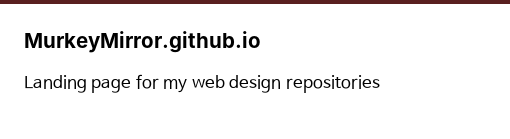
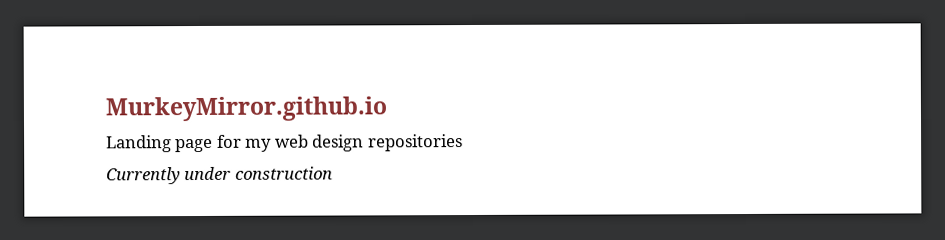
+ Currently under construction

